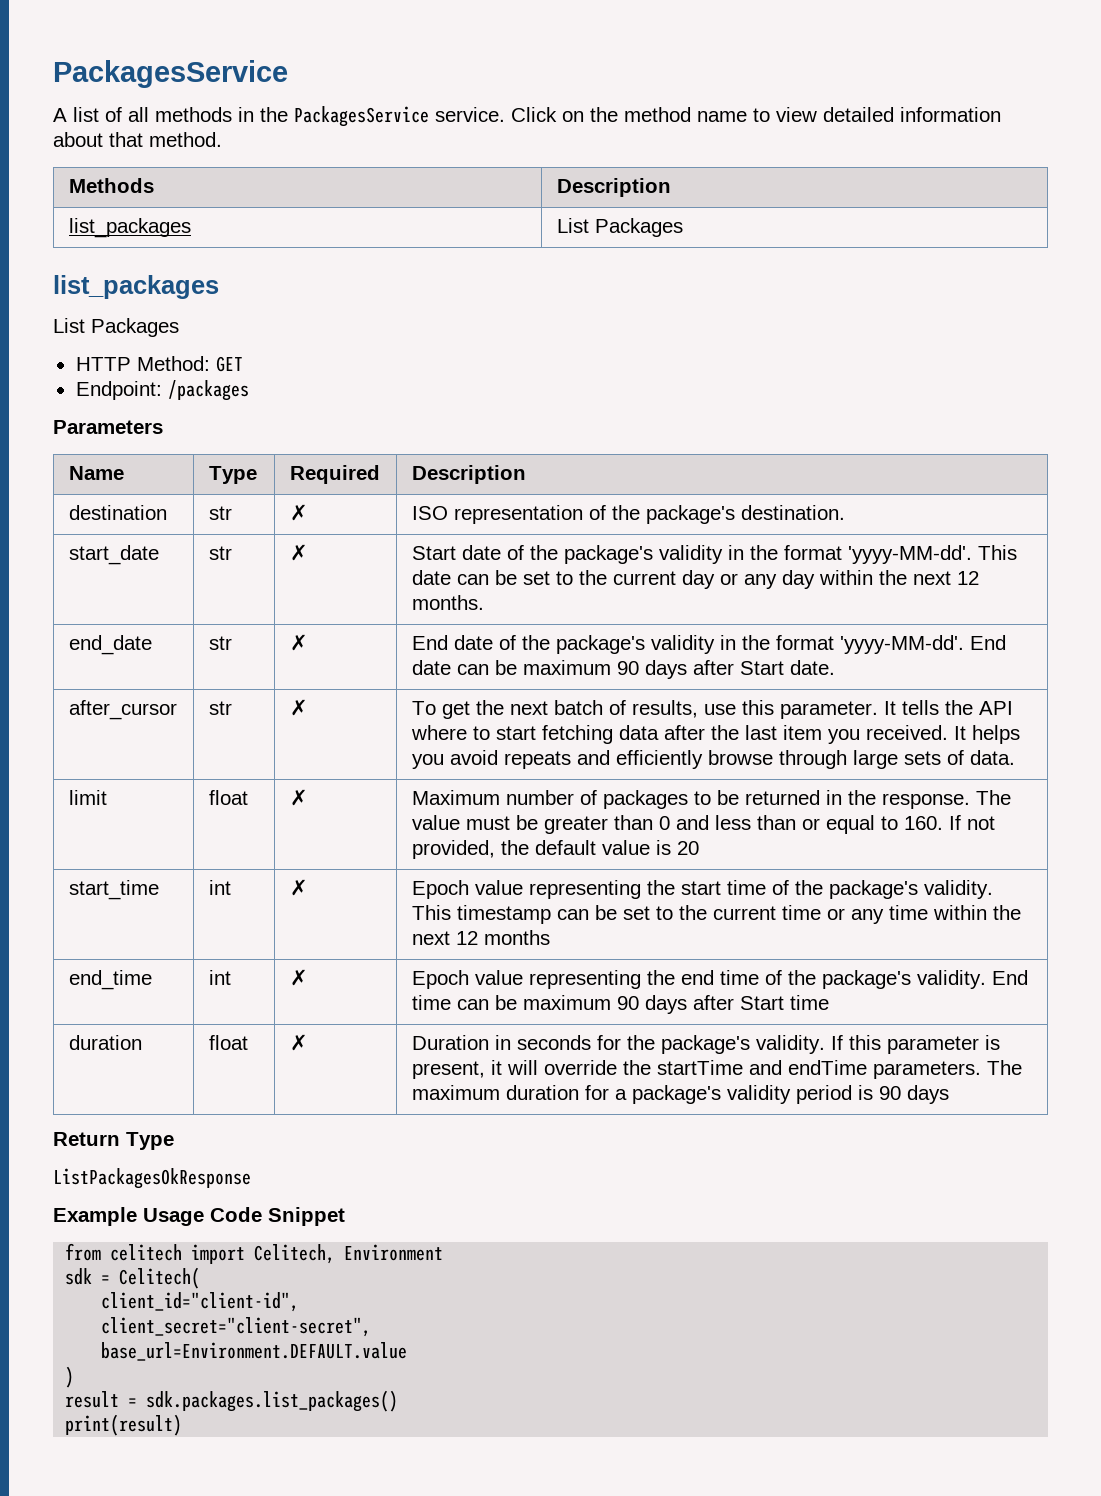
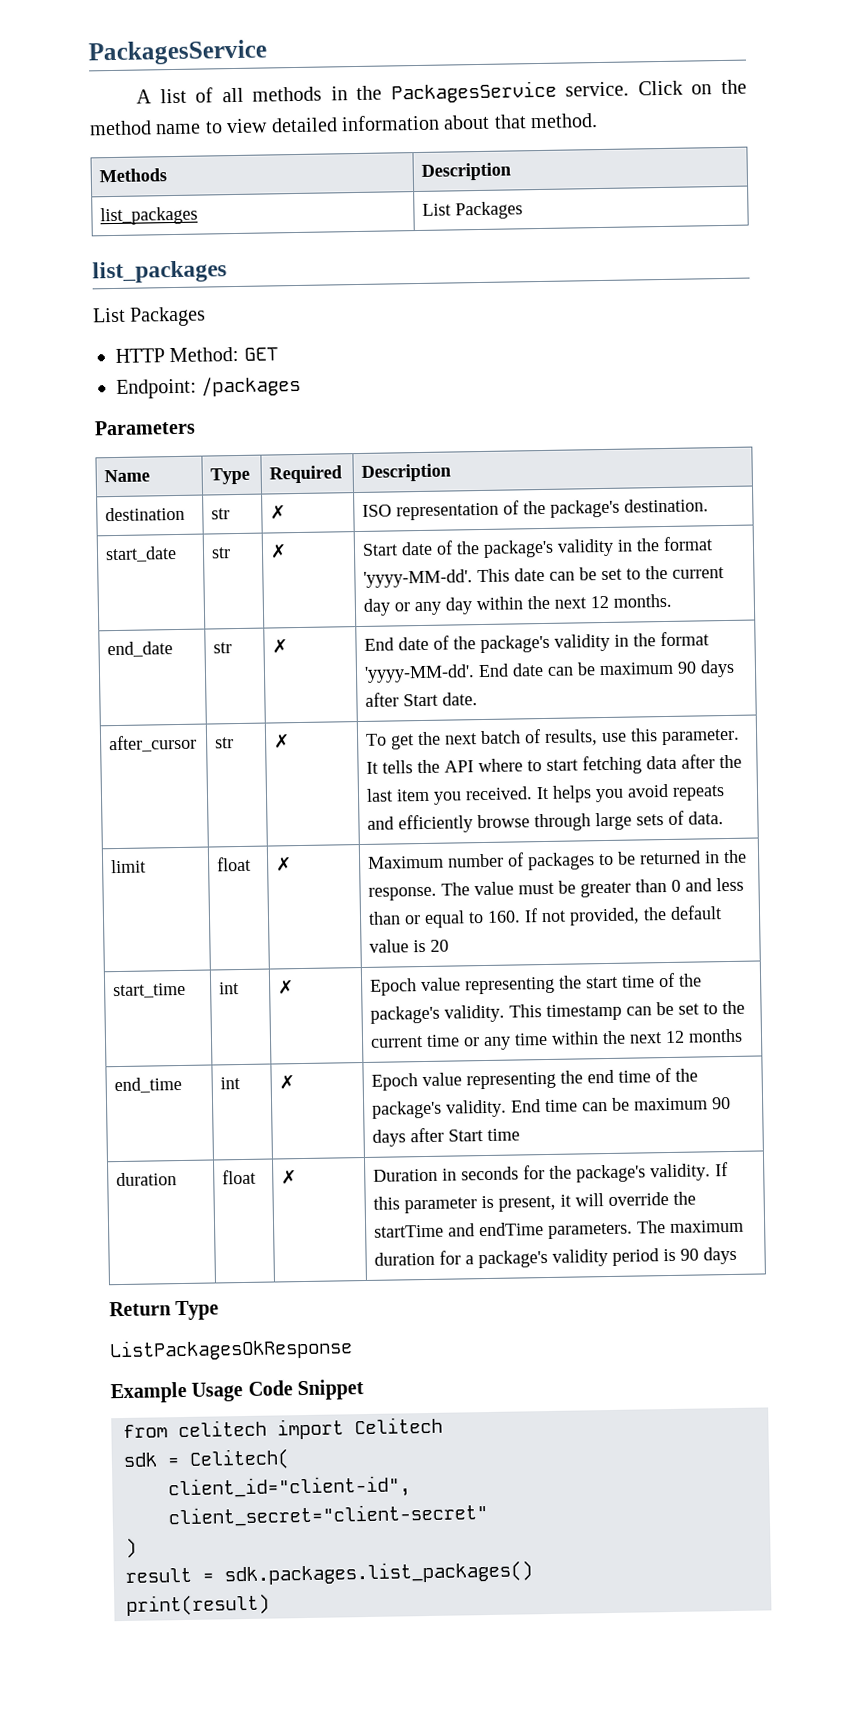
- from celitech import Celitech, Environment
+ from celitech import Celitech
- client_secret="client-secret",
- base_url=Environment.DEFAULT.value
+ client_secret="client-secret"

